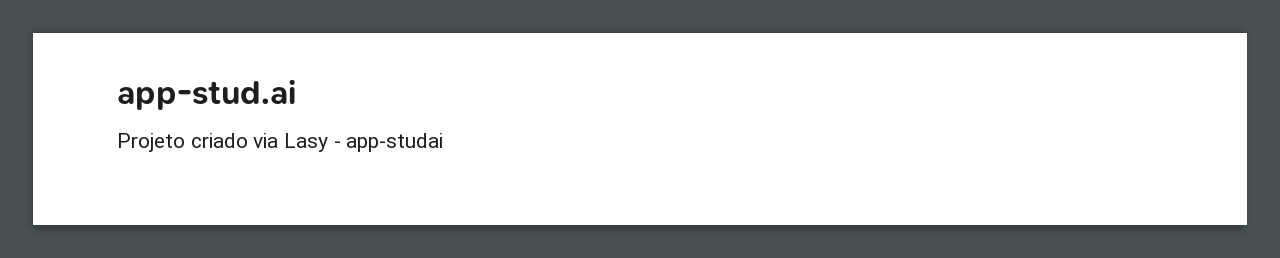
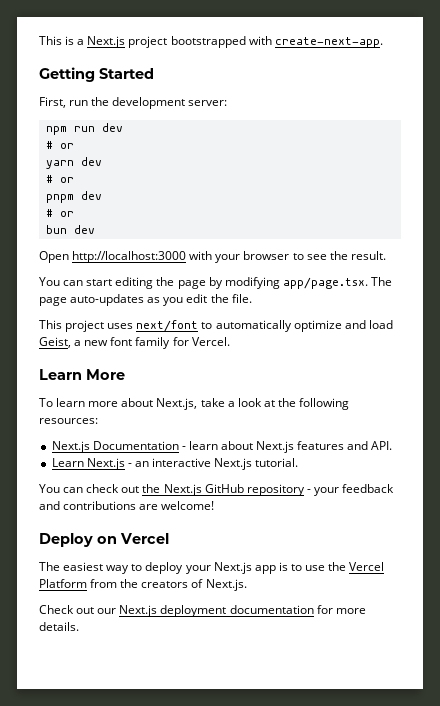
- app-stud.ai
- Projeto criado via Lasy - app-studai
+ This is a Next.js project bootstrapped with create-next-app.
+ Getting Started
+ First, run the development server:
+ npm run dev
+ # or
+ yarn dev
+ # or
+ pnpm dev
+ # or
+ bun dev
+ Open http://localhost:3000 with your browser to see the result.
+ You can start editing the page by modifying app/page.tsx. The page auto-updates as you edit the file.
+ This project uses next/font to automatically optimize and load Geist, a new font family for Vercel.
+ Learn More
+ To learn more about Next.js, take a look at the following resources:
+ Next.js Documentation - learn about Next.js features and API.
+ Learn Next.js - an interactive Next.js tutorial.
+ You can check out the Next.js GitHub repository - your feedback and contributions are welcome!
+ Deploy on Vercel
+ The easiest way to deploy your Next.js app is to use the Vercel Platform from the creators of Next.js.
+ Check out our Next.js deployment documentation for more details.

